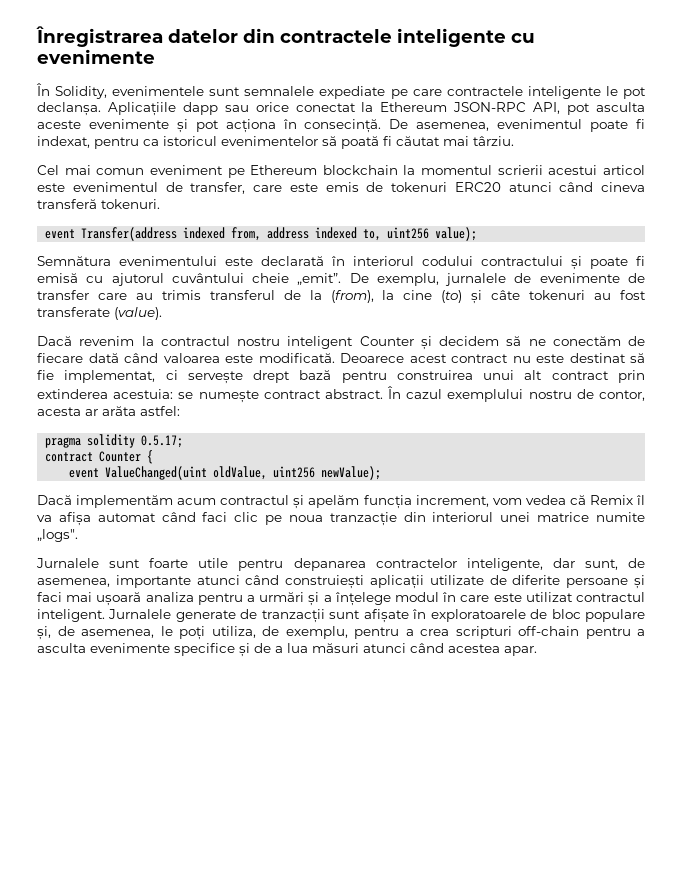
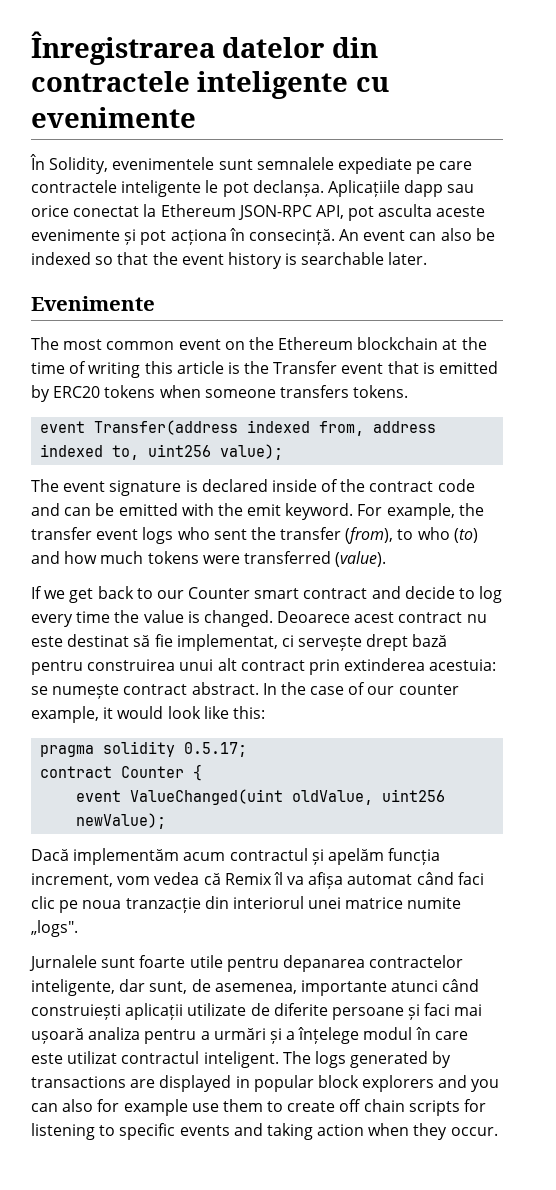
- De asemenea, evenimentul poate fi indexat, pentru ca istoricul evenimentelor să poată fi căutat mai târziu.
- Cel mai comun eveniment pe Ethereum blockchain la momentul scrierii acestui articol este evenimentul de transfer, care este emis de tokenuri ERC20 atunci când cineva transferă tokenuri.
+ An event can also be indexed so that the event history is searchable later.
+ Evenimente
+ The most common event on the Ethereum blockchain at the time of writing this article is the Transfer event that is emitted by ERC20 tokens when someone transfers tokens.
- Semnătura evenimentului este declarată în interiorul codului contractului și poate fi emisă cu ajutorul cuvântului cheie „emit”. De exemplu, jurnalele de evenimente de transfer care au trimis transferul de la (from), la cine (to) și câte tokenuri au fost transferate (value).
- Dacă revenim la contractul nostru inteligent Counter și decidem să ne conectăm de fiecare dată când valoarea este modificată.
+ The event signature is declared inside of the contract code and can be emitted with the emit keyword. For example, the transfer event logs who sent the transfer (from), to who (to) and how much tokens were transferred (value).
+ If we get back to our Counter smart contract and decide to log every time the value is changed.
- În cazul exemplului nostru de contor, acesta ar arăta astfel:
+ In the case of our counter example, it would look like this:
- Jurnalele generate de tranzacții sunt afișate în exploratoarele de bloc populare și, de asemenea, le poți utiliza, de exemplu, pentru a crea scripturi off-chain pentru a asculta evenimente specifice și de a lua măsuri atunci când acestea apar.
+ The logs generated by transactions are displayed in popular block explorers and you can also for example use them to create off chain scripts for listening to specific events and taking action when they occur.

